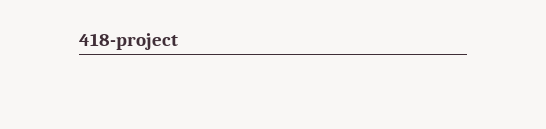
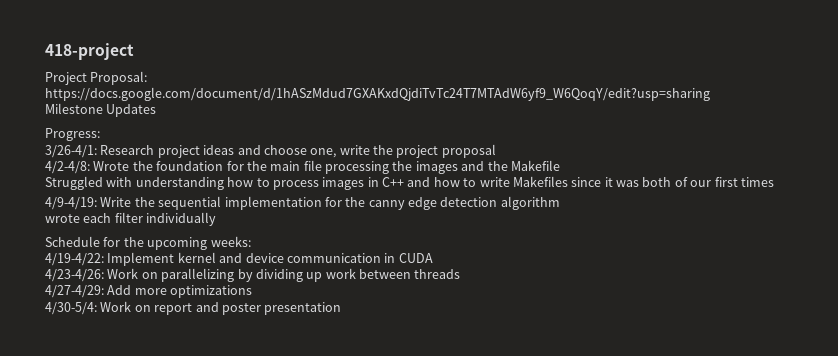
+ Project Proposal: https://docs.google.com/document/d/1hASzMdud7GXAKxdQjdiTvTc24T7MTAdW6yf9_W6QoqY/edit?usp=sharing
+ Milestone Updates
+ Progress:
+ 3/26-4/1: Research project ideas and choose one, write the project proposal
+ 4/2-4/8: Wrote the foundation for the main file processing the images and the Makefile
+ Struggled with understanding how to process images in C++ and how to write Makefiles since it was both of our first times
+ 4/9-4/19: Write the sequential implementation for the canny edge detection algorithm
+ wrote each filter individually
+ Schedule for the upcoming weeks:
+ 4/19-4/22: Implement kernel and device communication in CUDA
+ 4/23-4/26: Work on parallelizing by dividing up work between threads
+ 4/27-4/29: Add more optimizations
+ 4/30-5/4: Work on report and poster presentation

